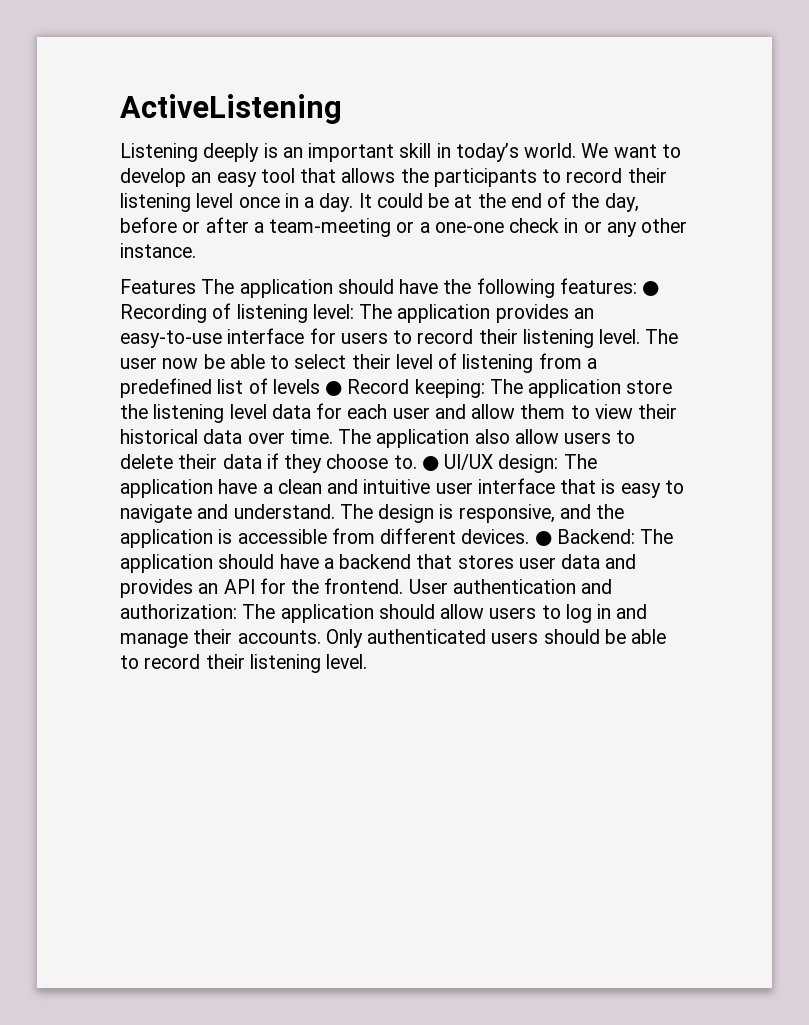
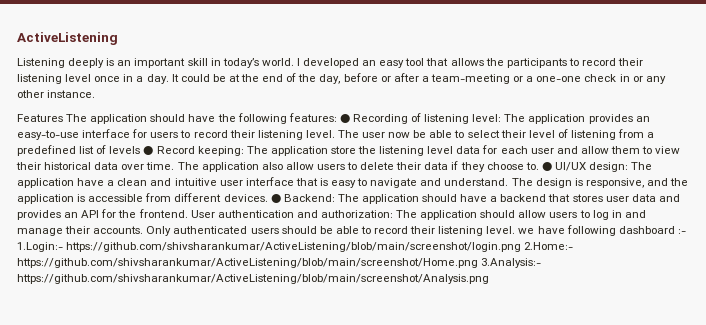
- We want to develop an easy tool that allows the participants to record their listening level once in a day.
+ I developed an easy tool that allows the participants to record their listening level once in a day.
- Only authenticated users should be able to record their listening level.
+ Only authenticated users should be able to record their listening level. we have following dashboard :- 1.Login:- https://github.com/shivsharankumar/ActiveListening/blob/main/screenshot/login.png 2.Home:- https://github.com/shivsharankumar/ActiveListening/blob/main/screenshot/Home.png 3.Analysis:- https://github.com/shivsharankumar/ActiveListening/blob/main/screenshot/Analysis.png

